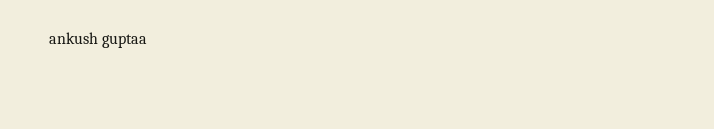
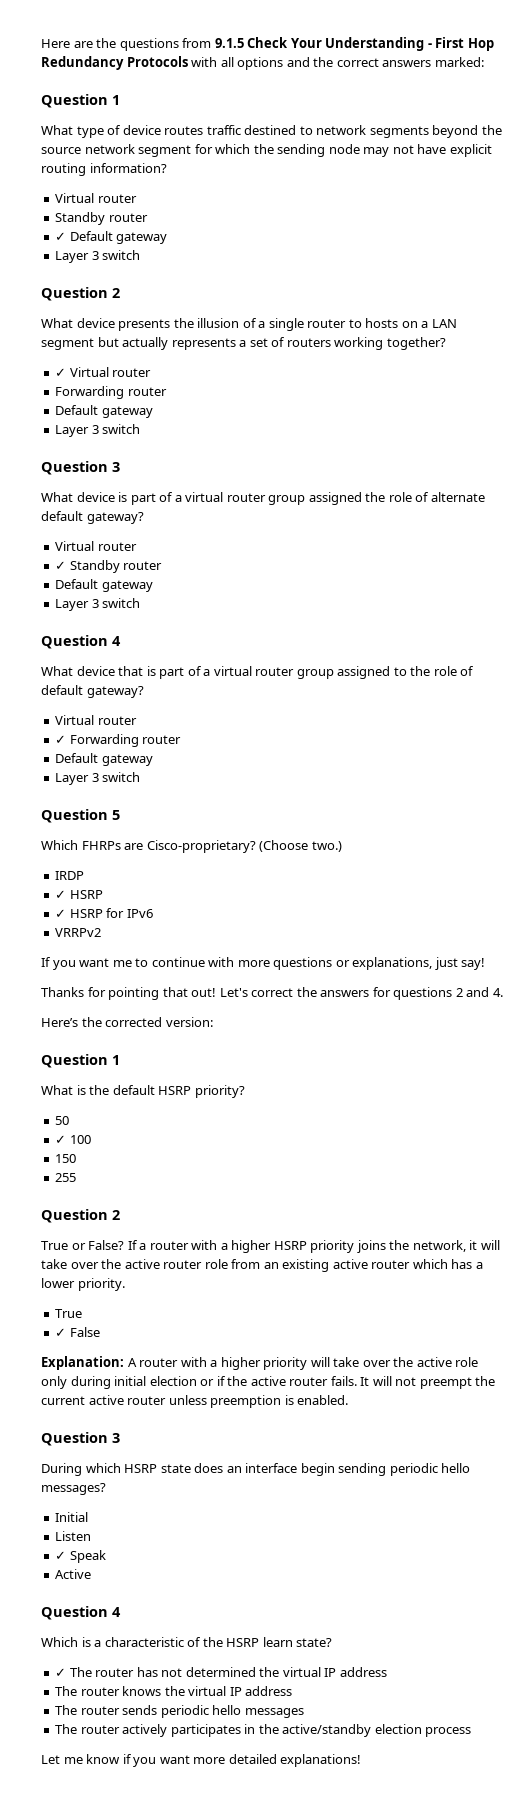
- ankush guptaa
+ Here are the questions from 9.1.5 Check Your Understanding - First Hop Redundancy Protocols with all options and the correct answers marked:
+ Question 1
+ What type of device routes traffic destined to network segments beyond the source network segment for which the sending node may not have explicit routing information?
+ Virtual router
+ Standby router
+ ✓ Default gateway
+ Layer 3 switch
+ Question 2
+ What device presents the illusion of a single router to hosts on a LAN segment but actually represents a set of routers working together?
+ ✓ Virtual router
+ Forwarding router
+ Default gateway
+ Layer 3 switch
+ Question 3
+ What device is part of a virtual router group assigned the role of alternate default gateway?
+ Virtual router
+ ✓ Standby router
+ Default gateway
+ Layer 3 switch
+ Question 4
+ What device that is part of a virtual router group assigned to the role of default gateway?
+ Virtual router
+ ✓ Forwarding router
+ Default gateway
+ Layer 3 switch
+ Question 5
+ Which FHRPs are Cisco-proprietary? (Choose two.)
+ IRDP
+ ✓ HSRP
+ ✓ HSRP for IPv6
+ VRRPv2
+ If you want me to continue with more questions or explanations, just say!
+ Thanks for pointing that out! Let's correct the answers for questions 2 and 4.
+ Here’s the corrected version:
+ Question 1
+ What is the default HSRP priority?
+ 50
+ ✓ 100
+ 150
+ 255
+ Question 2
+ True or False? If a router with a higher HSRP priority joins the network, it will take over the active router role from an existing active router which has a lower priority.
+ True
+ ✓ False
+ Explanation: A router with a higher priority will take over the active role only during initial election or if the active router fails. It will not preempt the current active router unless preemption is enabled.
+ Question 3
+ During which HSRP state does an interface begin sending periodic hello messages?
+ Initial
+ Listen
+ ✓ Speak
+ Active
+ Question 4
+ Which is a characteristic of the HSRP learn state?
+ ✓ The router has not determined the virtual IP address
+ The router knows the virtual IP address
+ The router sends periodic hello messages
+ The router actively participates in the active/standby election process
+ Let me know if you want more detailed explanations!

